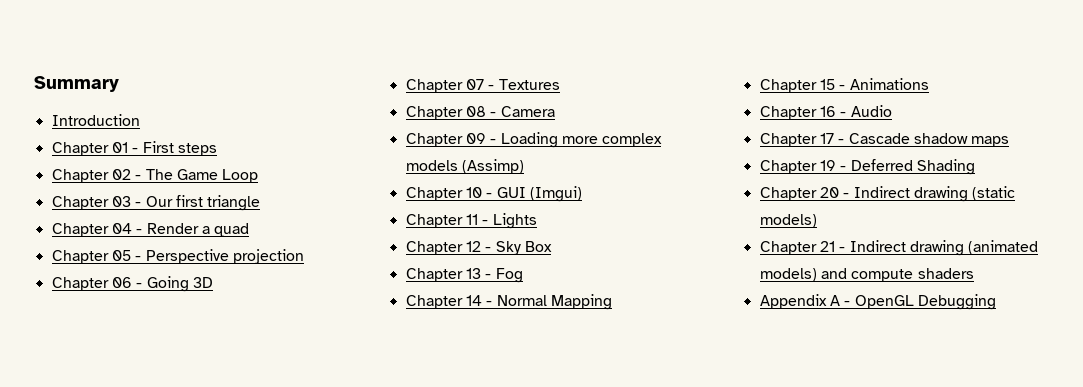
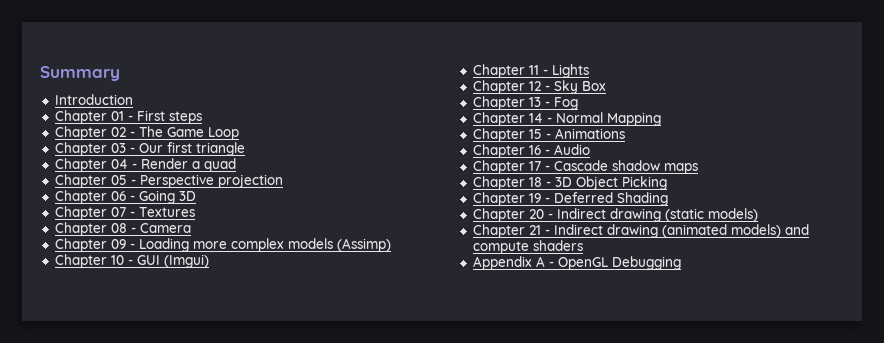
+ Chapter 18 - 3D Object Picking

